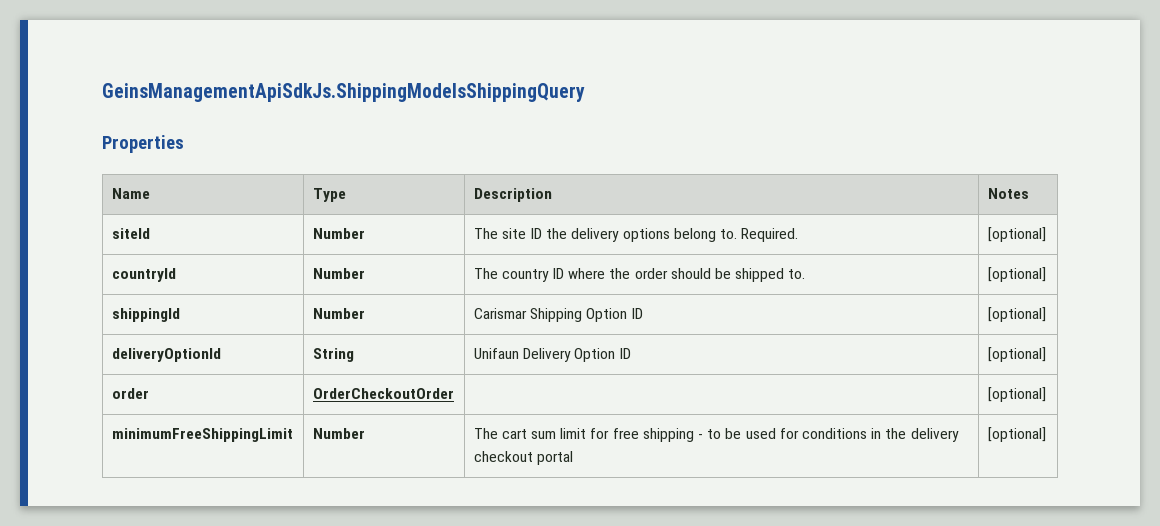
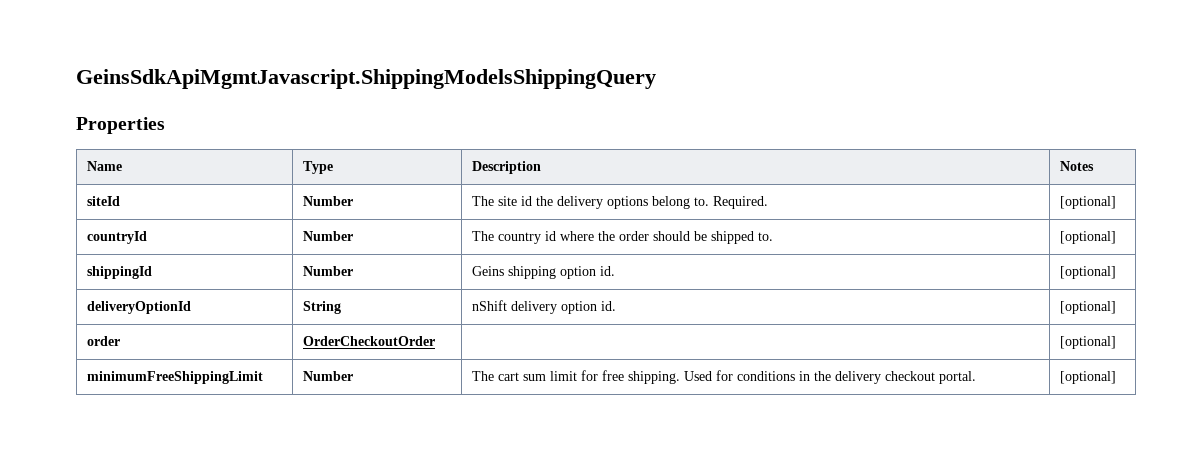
- GeinsManagementApiSdkJs.ShippingModelsShippingQuery
+ GeinsSdkApiMgmtJavascript.ShippingModelsShippingQuery
- siteId | Number | The site ID the delivery options belong to. Required. | [optional]
+ siteId | Number | The site id the delivery options belong to. Required. | [optional]
- countryId | Number | The country ID where the order should be shipped to. | [optional]
+ countryId | Number | The country id where the order should be shipped to. | [optional]
- shippingId | Number | Carismar Shipping Option ID | [optional]
+ shippingId | Number | Geins shipping option id. | [optional]
- deliveryOptionId | String | Unifaun Delivery Option ID | [optional]
+ deliveryOptionId | String | nShift delivery option id. | [optional]
- minimumFreeShippingLimit | Number | The cart sum limit for free shipping - to be used for conditions in the delivery checkout portal | [optional]
+ minimumFreeShippingLimit | Number | The cart sum limit for free shipping. Used for conditions in the delivery checkout portal. | [optional]

